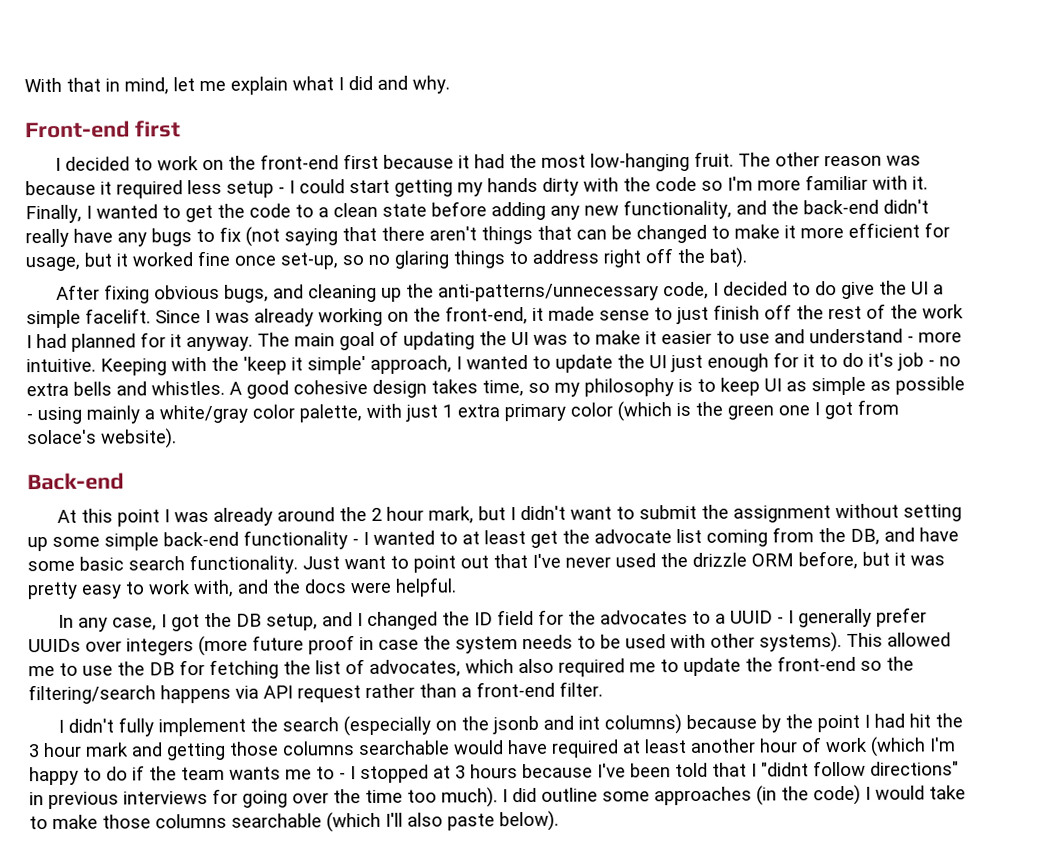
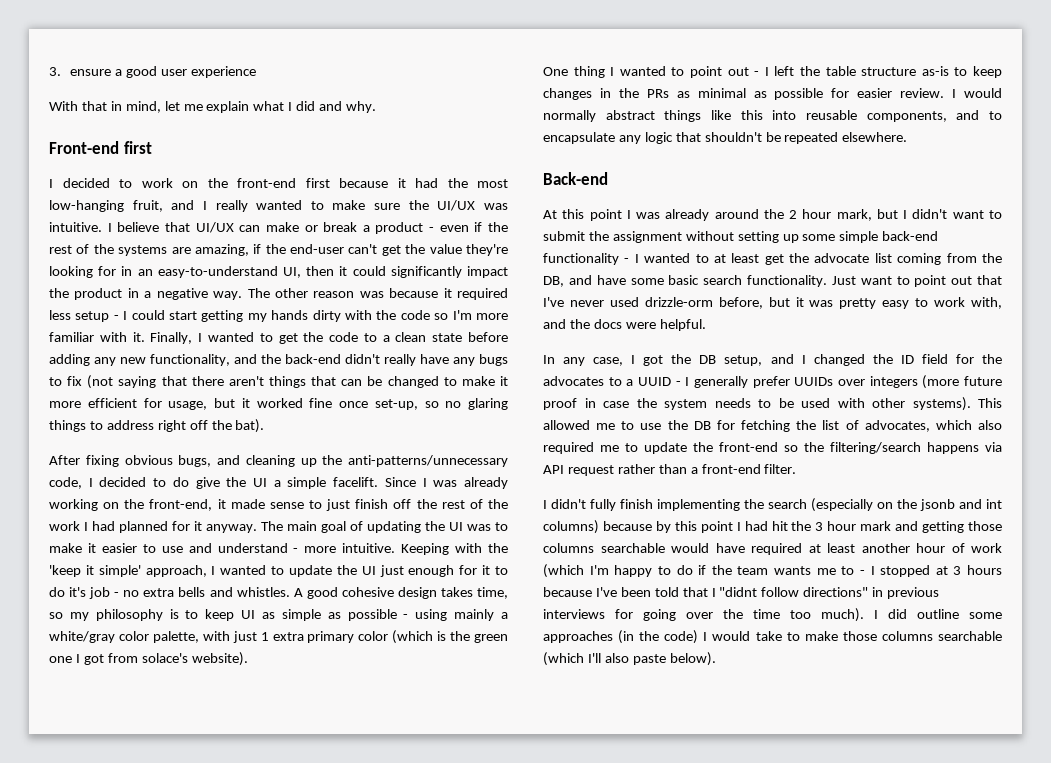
+ 3. ensure a good user experience
- I decided to work on the front-end first because it had the most low-hanging fruit.
+ I decided to work on the front-end first because it had the most low-hanging fruit, and I really wanted to make sure the UI/UX was intuitive. I believe that UI/UX can make or break a product - even if the rest of the systems are amazing, if the end-user can't get the value they're looking for in an easy-to-understand UI, then it could significantly impact the product in a negative way.
+ One thing I wanted to point out - I left the table structure as-is to keep changes in the PRs as minimal as possible for easier review. I would normally abstract things like this into reusable components, and to encapsulate any logic that shouldn't be repeated elsewhere.
- Just want to point out that I've never used the drizzle ORM before, but it was pretty easy to work with, and the docs were helpful.
+ Just want to point out that I've never used drizzle-orm before, but it was pretty easy to work with, and the docs were helpful.
- I didn't fully implement the search (especially on the jsonb and int columns) because by the point I had hit the 3 hour mark and getting those columns searchable would have required at least another hour of work (which I'm happy to do if the team wants me to - I stopped at 3 hours because I've been told that I "didnt follow directions" in previous interviews for going over the time too much).
+ I didn't fully finish implementing the search (especially on the jsonb and int columns) because by this point I had hit the 3 hour mark and getting those columns searchable would have required at least another hour of work (which I'm happy to do if the team wants me to - I stopped at 3 hours because I've been told that I "didnt follow directions" in previous interviews for going over the time too much).

